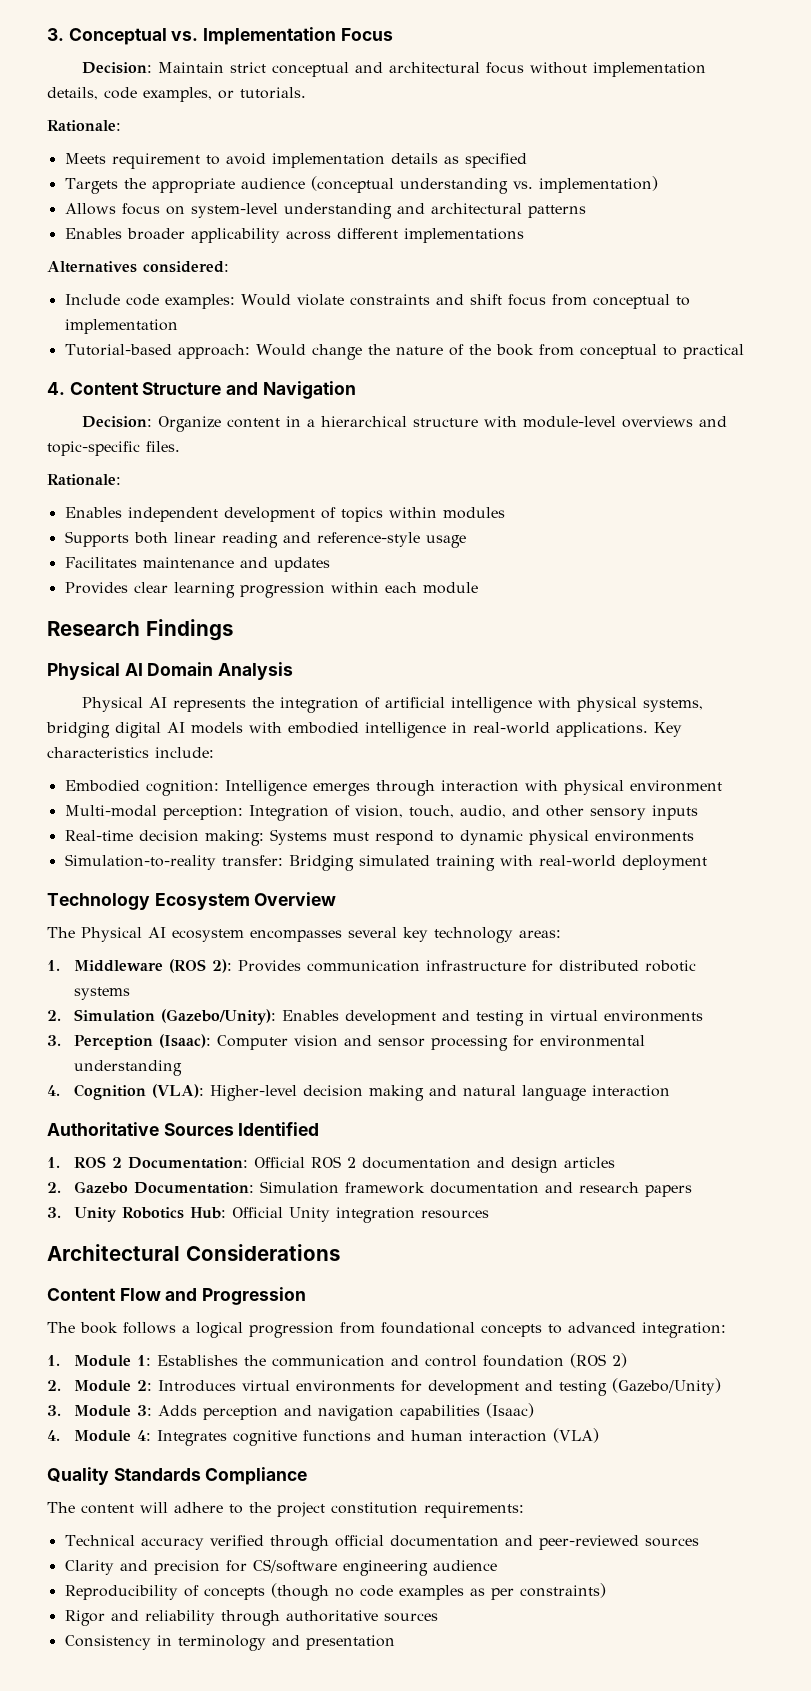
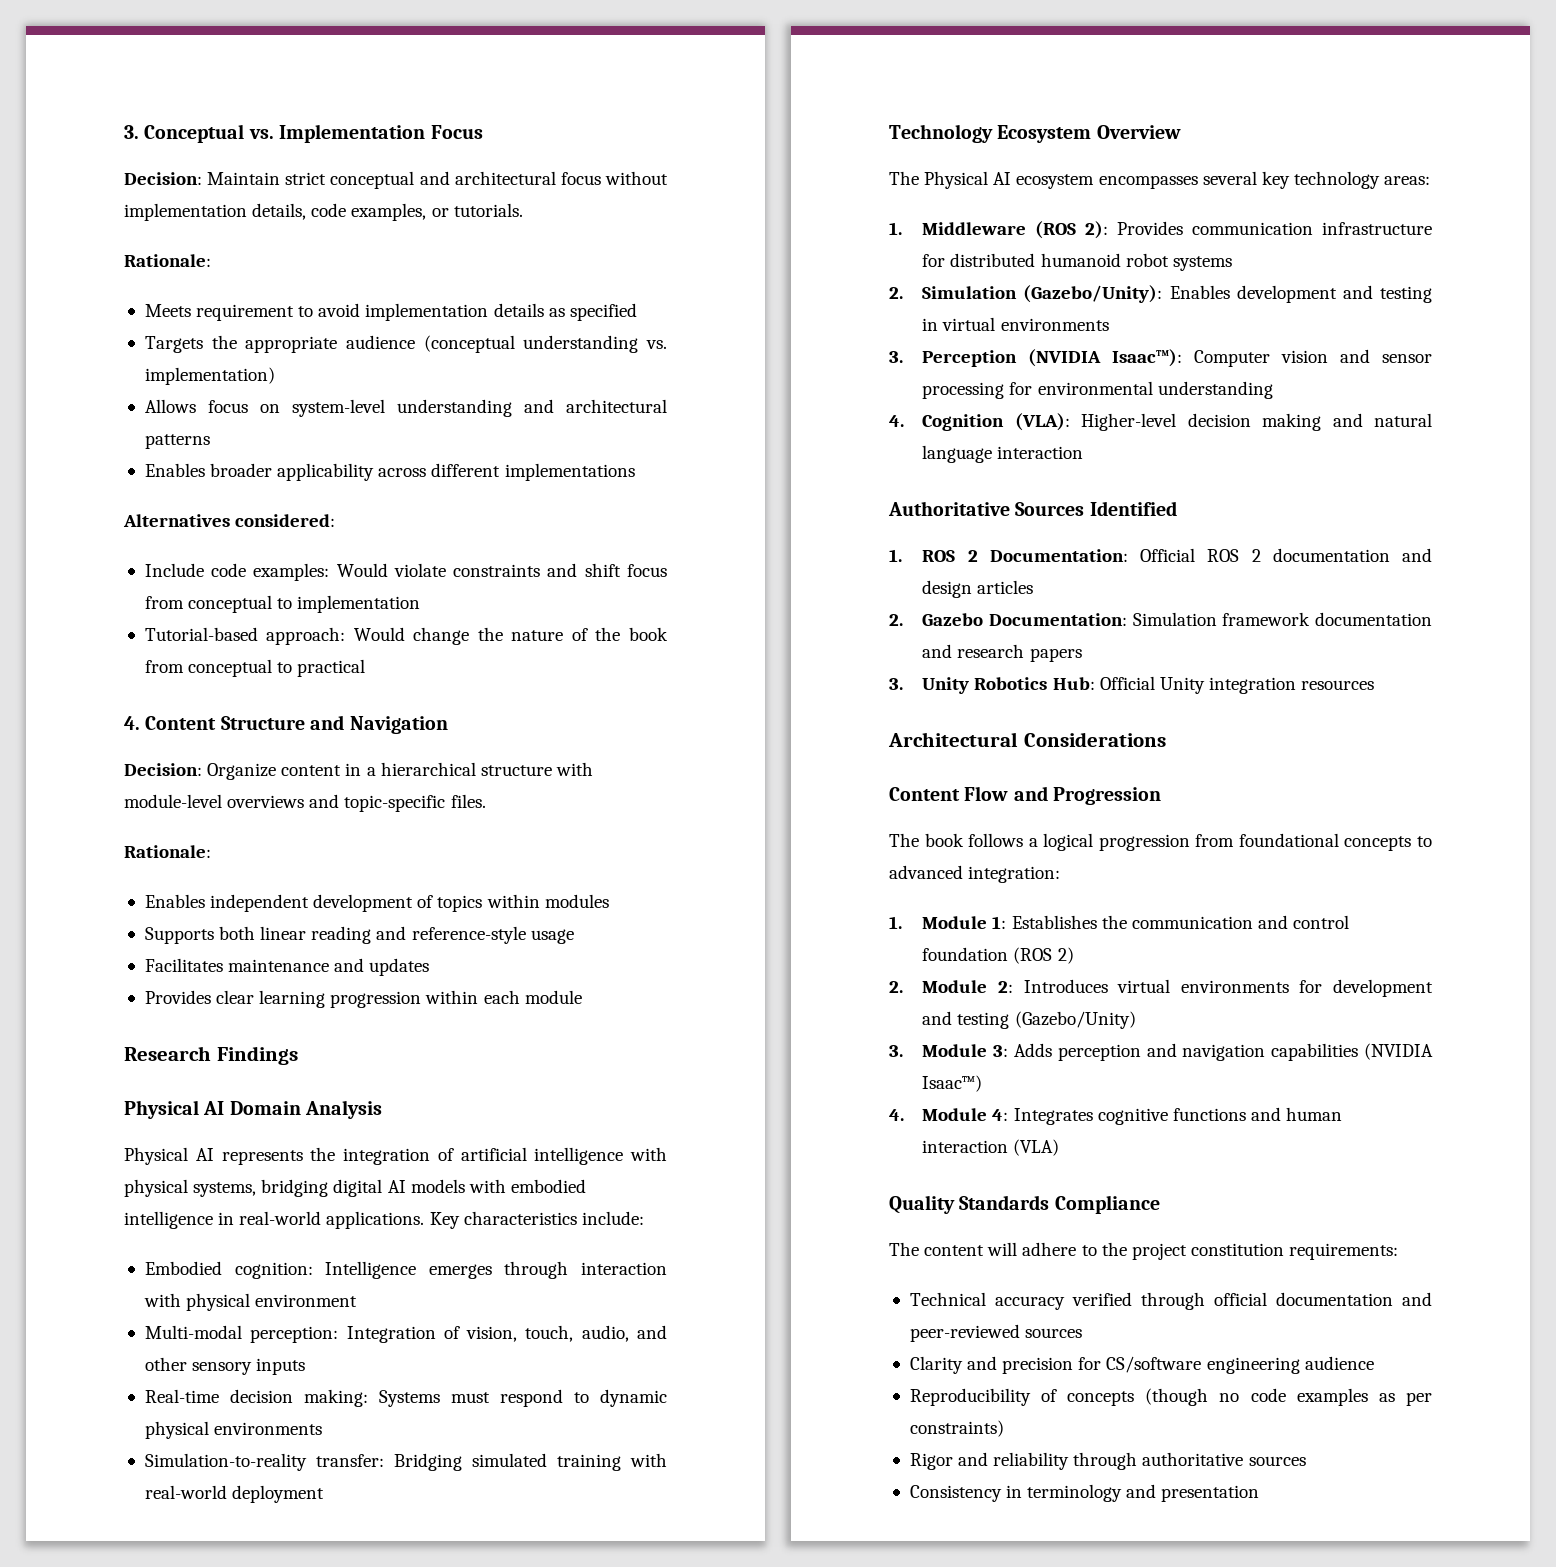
- 1. Middleware (ROS 2): Provides communication infrastructure for distributed robotic systems
+ 1. Middleware (ROS 2): Provides communication infrastructure for distributed humanoid robot systems
- 3. Perception (Isaac): Computer vision and sensor processing for environmental understanding
+ 3. Perception (NVIDIA Isaac™): Computer vision and sensor processing for environmental understanding
- 3. Module 3: Adds perception and navigation capabilities (Isaac)
+ 3. Module 3: Adds perception and navigation capabilities (NVIDIA Isaac™)

